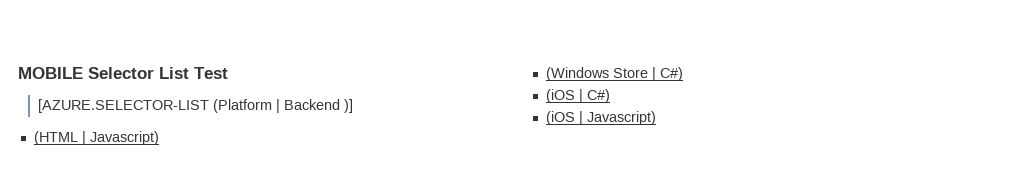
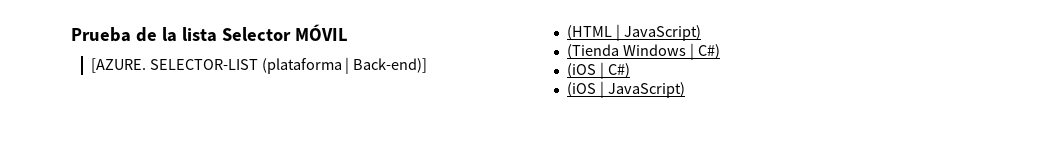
- MOBILE Selector List Test
- [AZURE.SELECTOR-LIST (Platform | Backend )]
+ Prueba de la lista Selector MÓVIL
+ [AZURE. SELECTOR-LIST (plataforma | Back-end)]
- (HTML | Javascript)
- (Windows Store | C#)
+ (HTML | JavaScript)
+ (Tienda Windows | C#)
- (iOS | Javascript)
+ (iOS | JavaScript)

